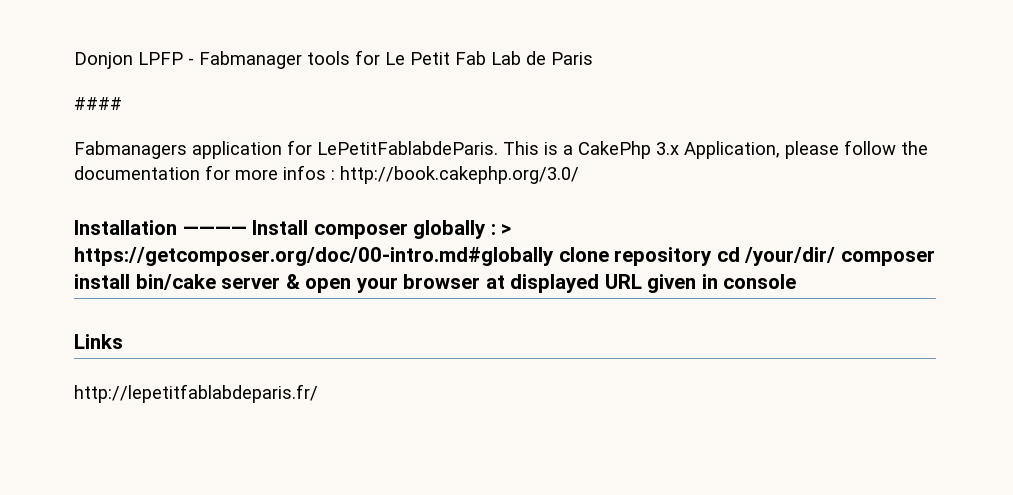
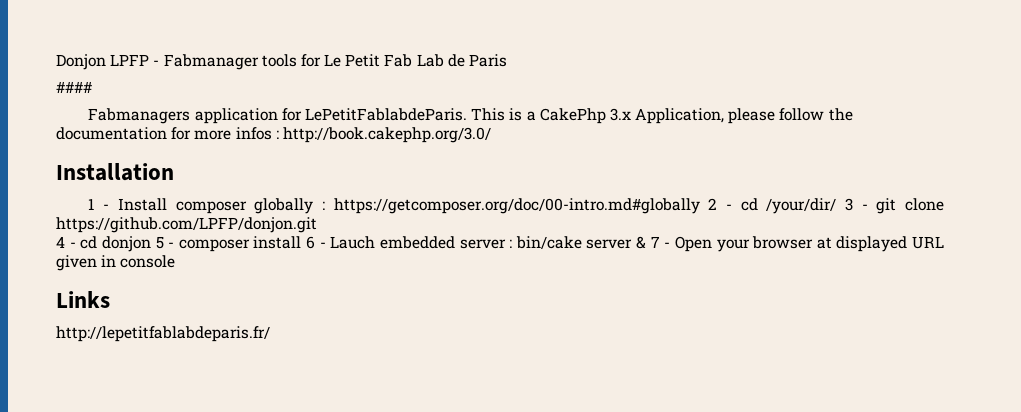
- Installation ———— Install composer globally : > https://getcomposer.org/doc/00-intro.md#globally clone repository cd /your/dir/ composer install bin/cake server & open your browser at displayed URL given in console
+ Installation
+ 1 - Install composer globally : https://getcomposer.org/doc/00-intro.md#globally 2 - cd /your/dir/ 3 - git clone https://github.com/LPFP/donjon.git
+ 4 - cd donjon 5 - composer install 6 - Lauch embedded server : bin/cake server & 7 - Open your browser at displayed URL given in console

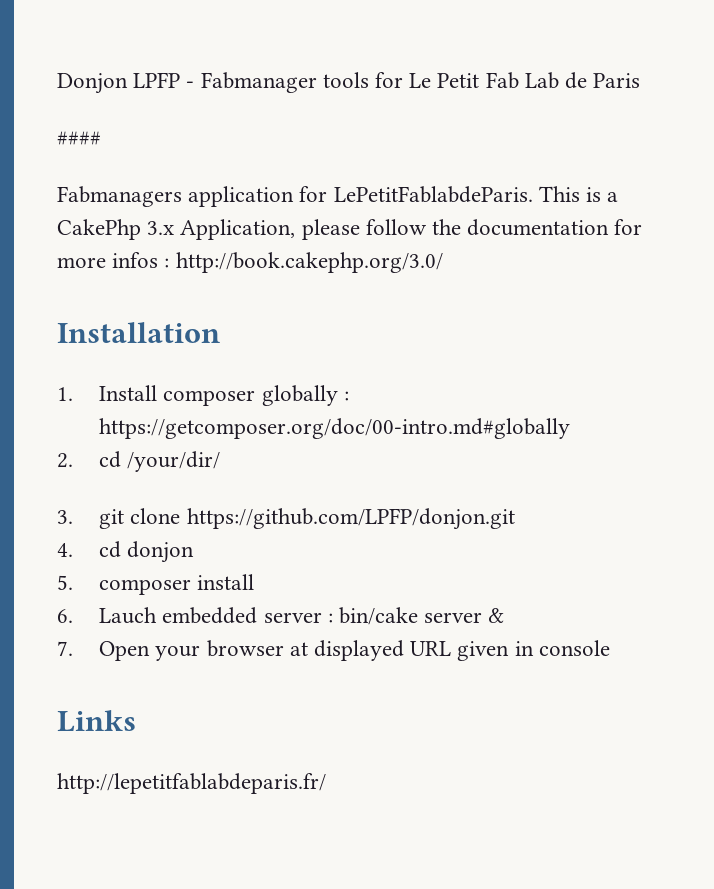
- 1 - Install composer globally : https://getcomposer.org/doc/00-intro.md#globally 2 - cd /your/dir/ 3 - git clone https://github.com/LPFP/donjon.git
+ 1. Install composer globally : https://getcomposer.org/doc/00-intro.md#globally
+ 2. cd /your/dir/
+ 3. git clone https://github.com/LPFP/donjon.git
- 4 - cd donjon 5 - composer install 6 - Lauch embedded server : bin/cake server & 7 - Open your browser at displayed URL given in console
+ 4. cd donjon
+ 5. composer install
+ 6. Lauch embedded server : bin/cake server &
+ 7. Open your browser at displayed URL given in console

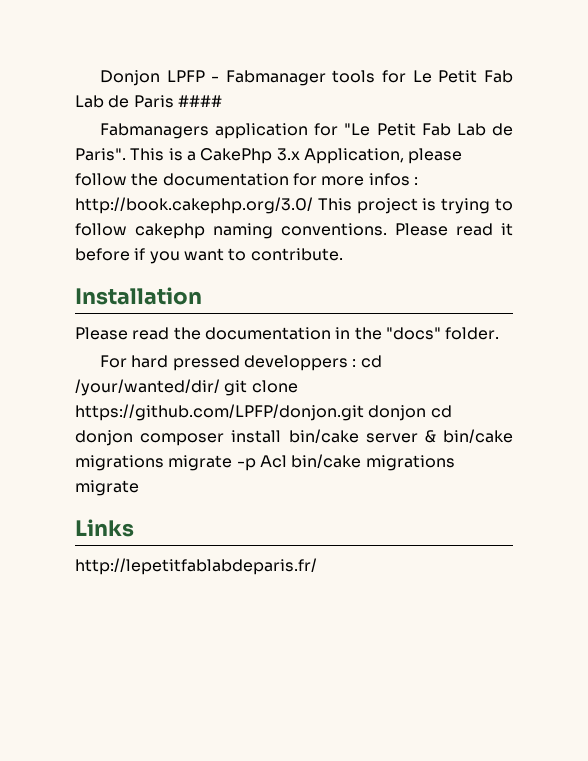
- Donjon LPFP - Fabmanager tools for Le Petit Fab Lab de Paris
- ####
+ Donjon LPFP - Fabmanager tools for Le Petit Fab Lab de Paris ####
- Fabmanagers application for LePetitFablabdeParis.
+ Fabmanagers application for "Le Petit Fab Lab de Paris".
- This is a CakePhp 3.x Application, please follow the documentation for more infos : http://book.cakephp.org/3.0/
+ This is a CakePhp 3.x Application, please follow the documentation for more infos : http://book.cakephp.org/3.0/ This project is trying to follow cakephp naming conventions. Please read it before if you want to contribute.
  Installation
- 1. Install composer globally : https://getcomposer.org/doc/00-intro.md#globally
- 2. cd /your/dir/
- 3. git clone https://github.com/LPFP/donjon.git
- 4. cd donjon
- 5. composer install
- 6. Lauch embedded server : bin/cake server &
- 7. Open your browser at displayed URL given in console
+ Please read the documentation in the "docs" folder.
+ For hard pressed developpers : cd /your/wanted/dir/ git clone https://github.com/LPFP/donjon.git donjon cd donjon composer install bin/cake server & bin/cake migrations migrate -p Acl bin/cake migrations migrate

